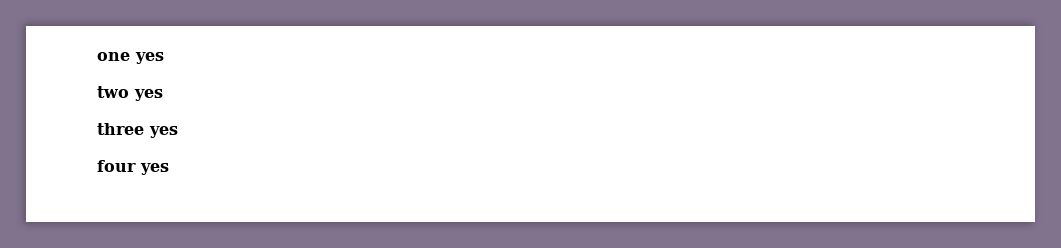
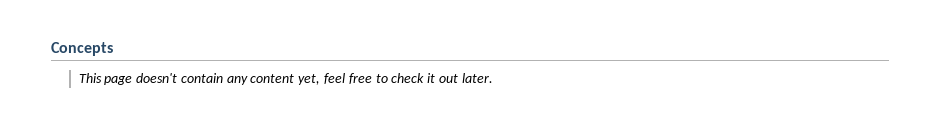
- one yes
- two yes
- three yes
- four yes
+ Concepts
+ This page doesn't contain any content yet, feel free to check it out later.

